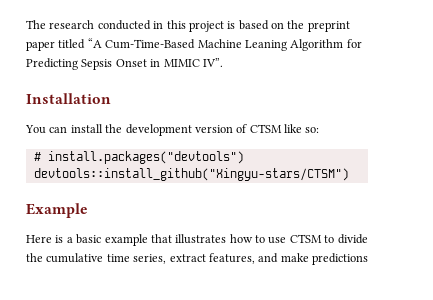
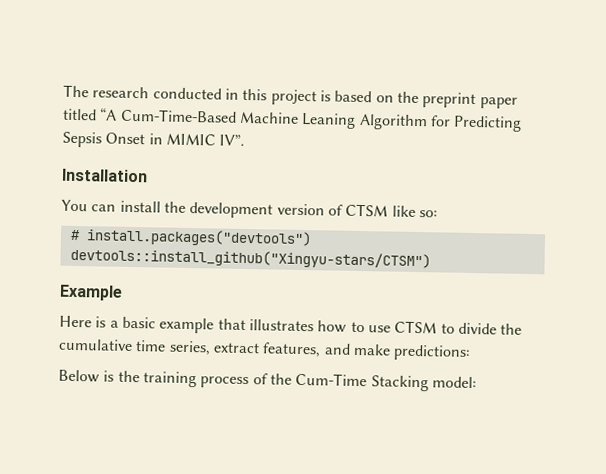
- Here is a basic example that illustrates how to use CTSM to divide the cumulative time series, extract features, and make predictions
+ Here is a basic example that illustrates how to use CTSM to divide the cumulative time series, extract features, and make predictions:
+ Below is the training process of the Cum-Time Stacking model:

